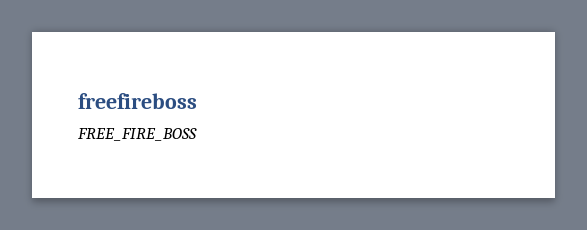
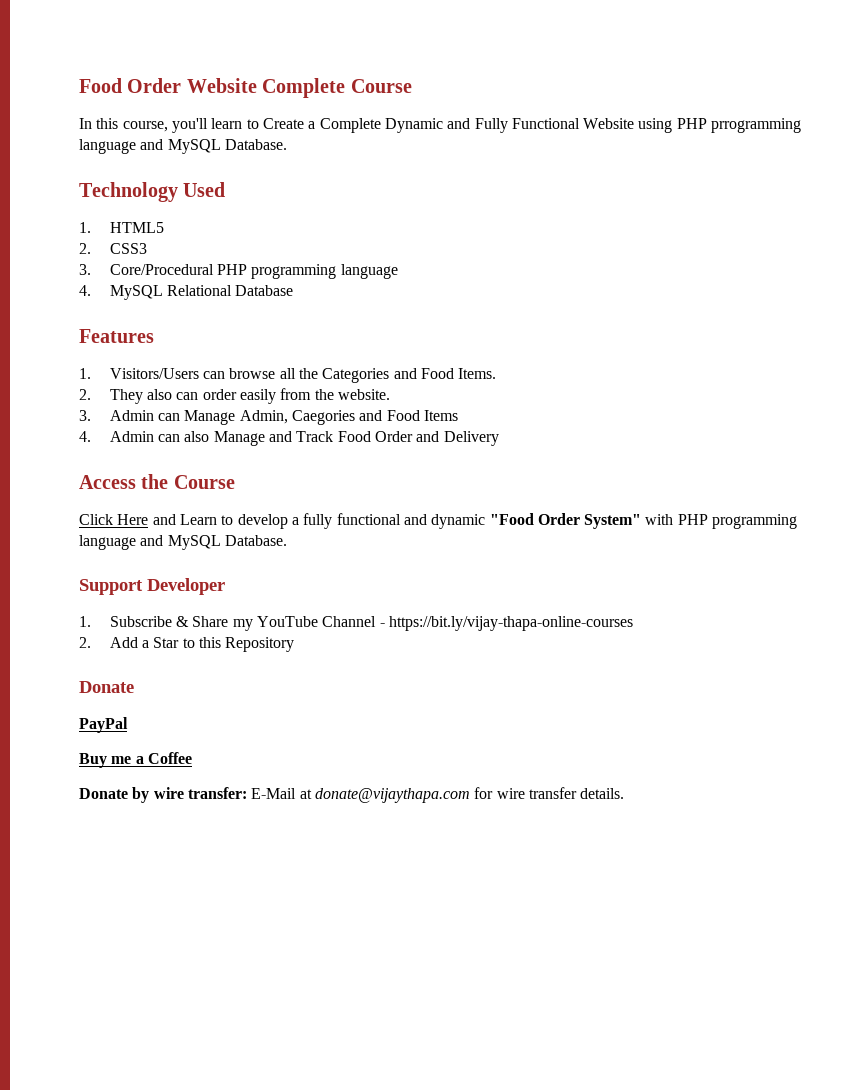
- freefireboss
- FREE_FIRE_BOSS
+ Food Order Website Complete Course
+ In this course, you'll learn to Create a Complete Dynamic and Fully Functional Website using PHP prrogramming language and MySQL Database.
+ Technology Used
+ 1. HTML5
+ 2. CSS3
+ 3. Core/Procedural PHP programming language
+ 4. MySQL Relational Database
+ Features
+ 1. Visitors/Users can browse all the Categories and Food Items.
+ 2. They also can order easily from the website.
+ 3. Admin can Manage Admin, Caegories and Food Items
+ 4. Admin can also Manage and Track Food Order and Delivery
+ Access the Course
+ Click Here and Learn to develop a fully functional and dynamic "Food Order System" with PHP programming language and MySQL Database.
+ Support Developer
+ 1. Subscribe & Share my YouTube Channel - https://bit.ly/vijay-thapa-online-courses
+ 2. Add a Star to this Repository
+ Donate
+ PayPal
+ Buy me a Coffee
+ Donate by wire transfer: E-Mail at donate@vijaythapa.com for wire transfer details.

